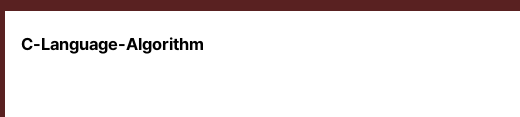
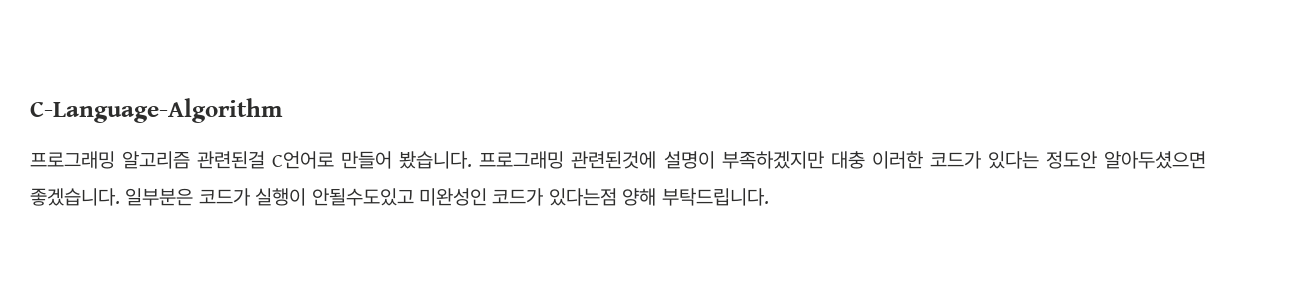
+ 프로그래밍 알고리즘 관련된걸 C언어로 만들어 봤습니다. 프로그래밍 관련된것에 설명이 부족하겠지만 대충 이러한 코드가 있다는 정도안 알아두셨으면 좋겠습니다. 일부분은 코드가 실행이 안될수도있고 미완성인 코드가 있다는점 양해 부탁드립니다.

